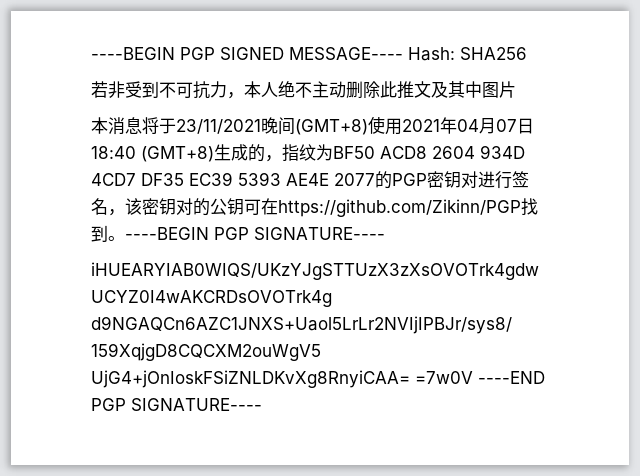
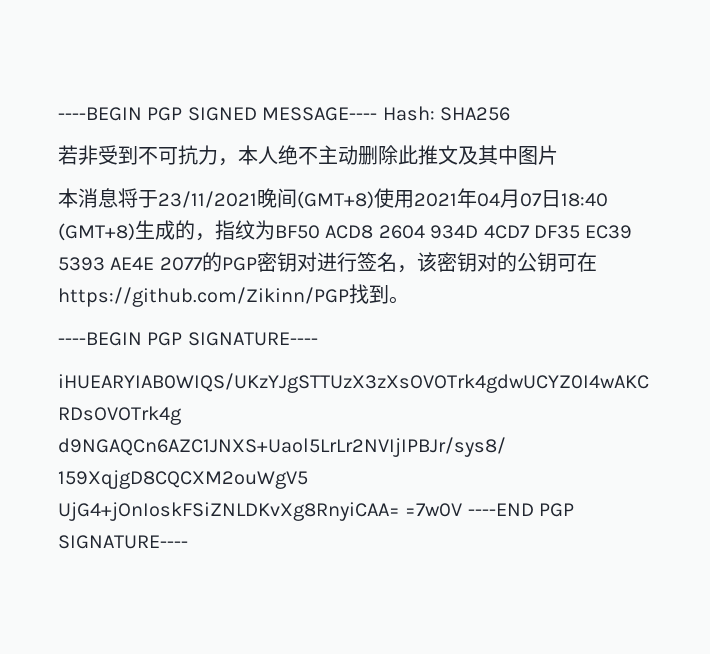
- 本消息将于23/11/2021晚间(GMT+8)使用2021年04月07日18:40 (GMT+8)生成的，指纹为BF50 ACD8 2604 934D 4CD7 DF35 EC39 5393 AE4E 2077的PGP密钥对进行签名，该密钥对的公钥可在https://github.com/Zikinn/PGP找到。----BEGIN PGP SIGNATURE----
+ 本消息将于23/11/2021晚间(GMT+8)使用2021年04月07日18:40 (GMT+8)生成的，指纹为BF50 ACD8 2604 934D 4CD7 DF35 EC39 5393 AE4E 2077的PGP密钥对进行签名，该密钥对的公钥可在https://github.com/Zikinn/PGP找到。
+ ----BEGIN PGP SIGNATURE----

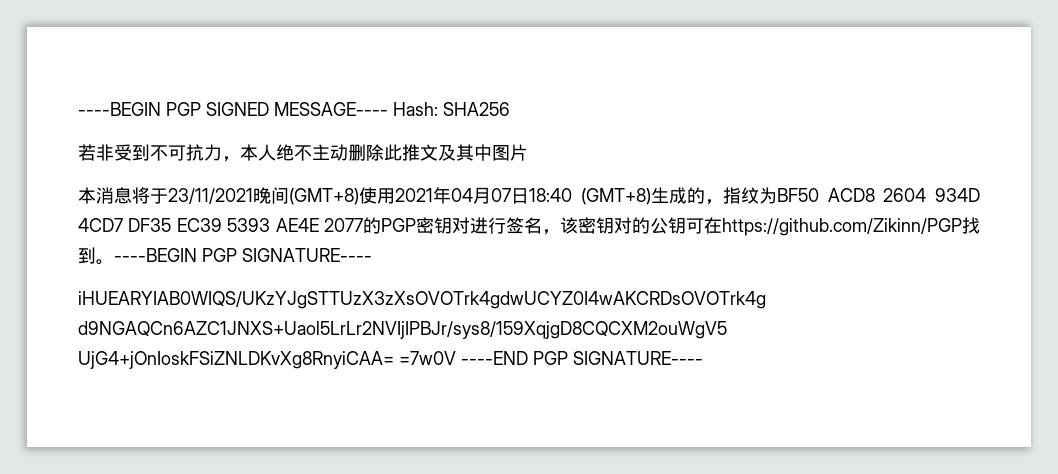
- 本消息将于23/11/2021晚间(GMT+8)使用2021年04月07日18:40 (GMT+8)生成的，指纹为BF50 ACD8 2604 934D 4CD7 DF35 EC39 5393 AE4E 2077的PGP密钥对进行签名，该密钥对的公钥可在https://github.com/Zikinn/PGP找到。
- ----BEGIN PGP SIGNATURE----
+ 本消息将于23/11/2021晚间(GMT+8)使用2021年04月07日18:40 (GMT+8)生成的，指纹为BF50 ACD8 2604 934D 4CD7 DF35 EC39 5393 AE4E 2077的PGP密钥对进行签名，该密钥对的公钥可在https://github.com/Zikinn/PGP找到。----BEGIN PGP SIGNATURE----

